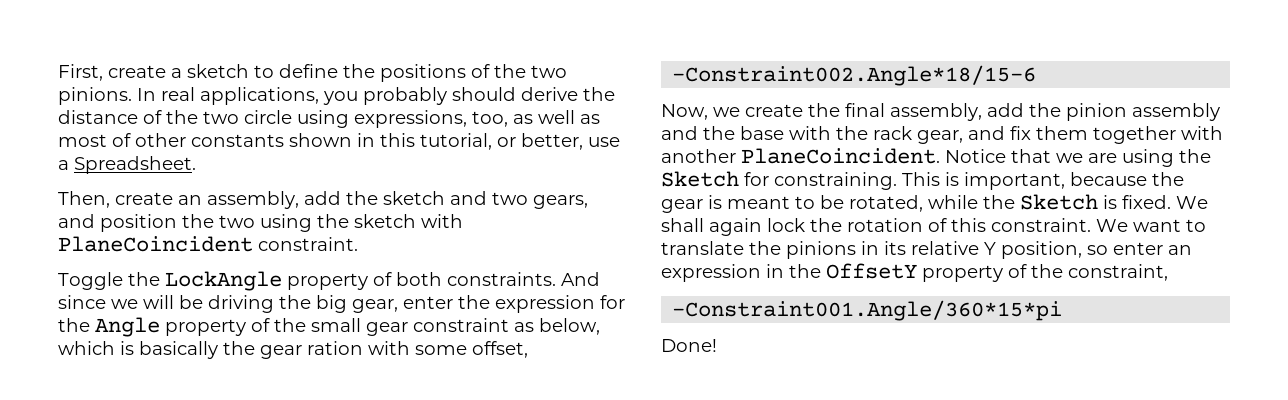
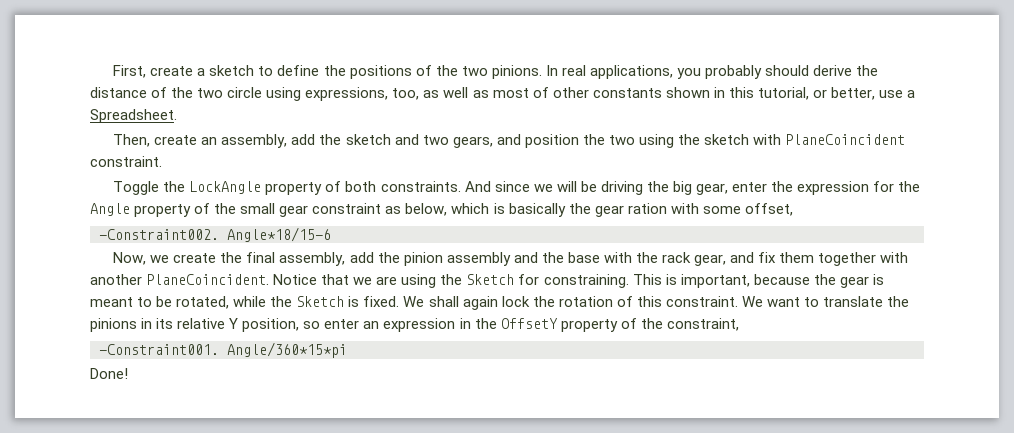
- -Constraint002.Angle*18/15-6
+ -Constraint002. Angle*18/15-6
- -Constraint001.Angle/360*15*pi
+ -Constraint001. Angle/360*15*pi

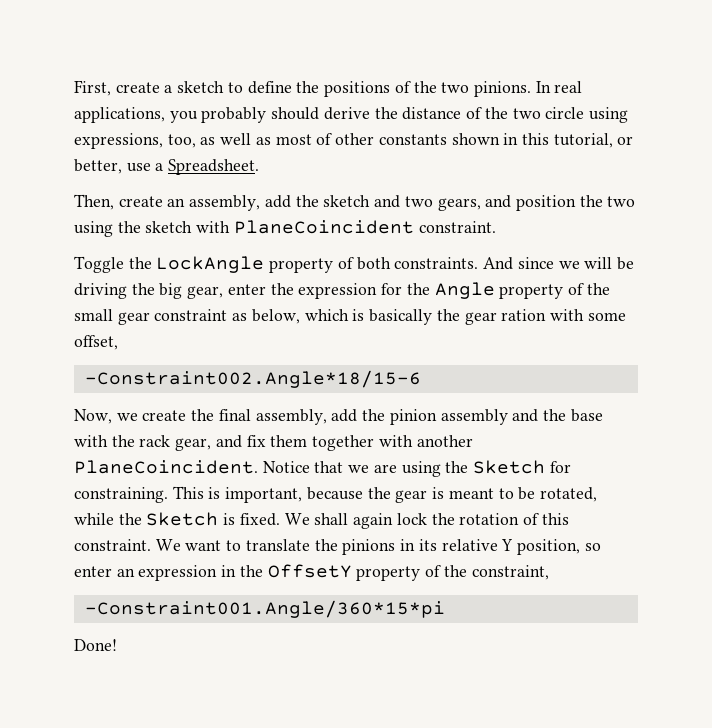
- -Constraint002. Angle*18/15-6
+ -Constraint002.Angle*18/15-6
- -Constraint001. Angle/360*15*pi
+ -Constraint001.Angle/360*15*pi

